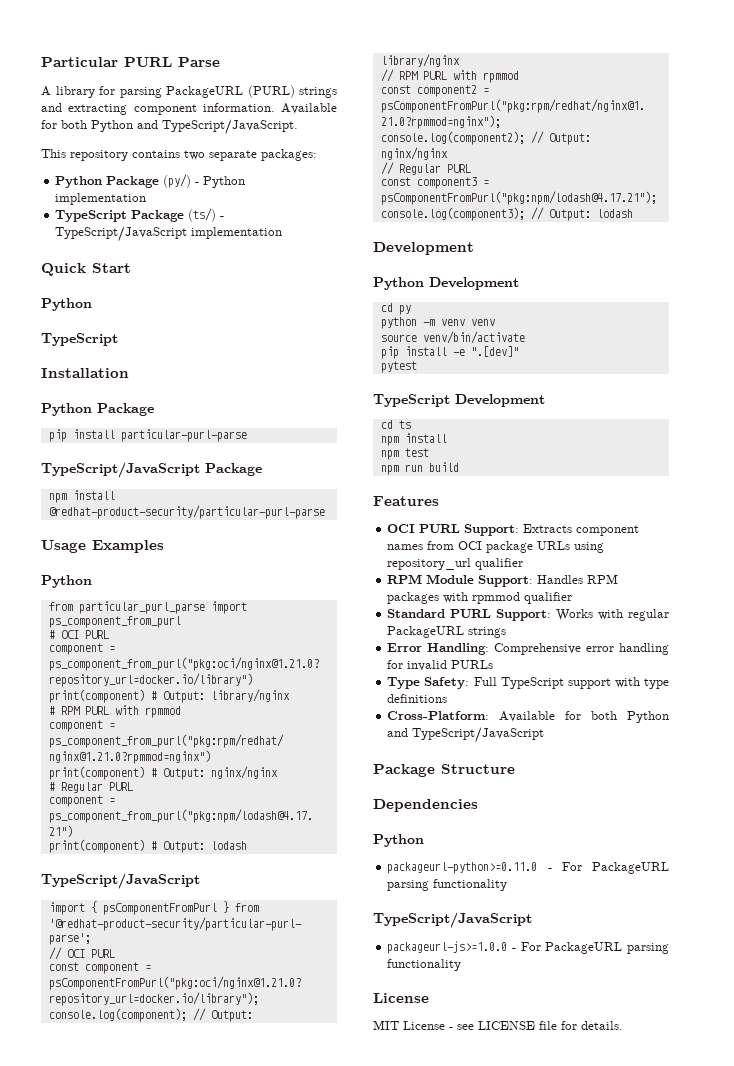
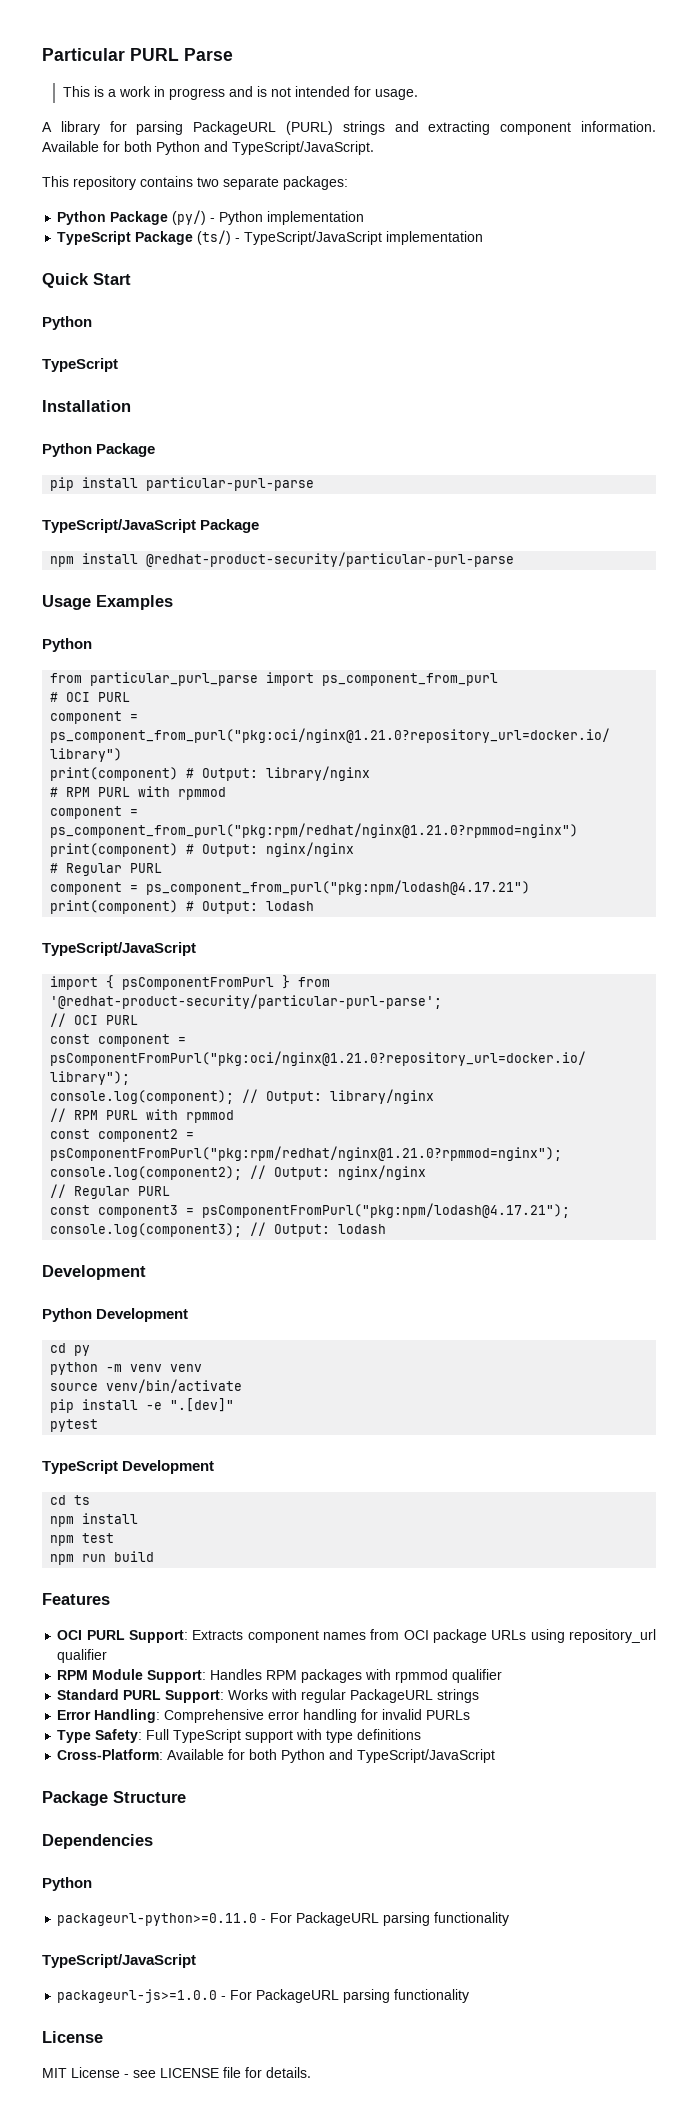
+ This is a work in progress and is not intended for usage.

